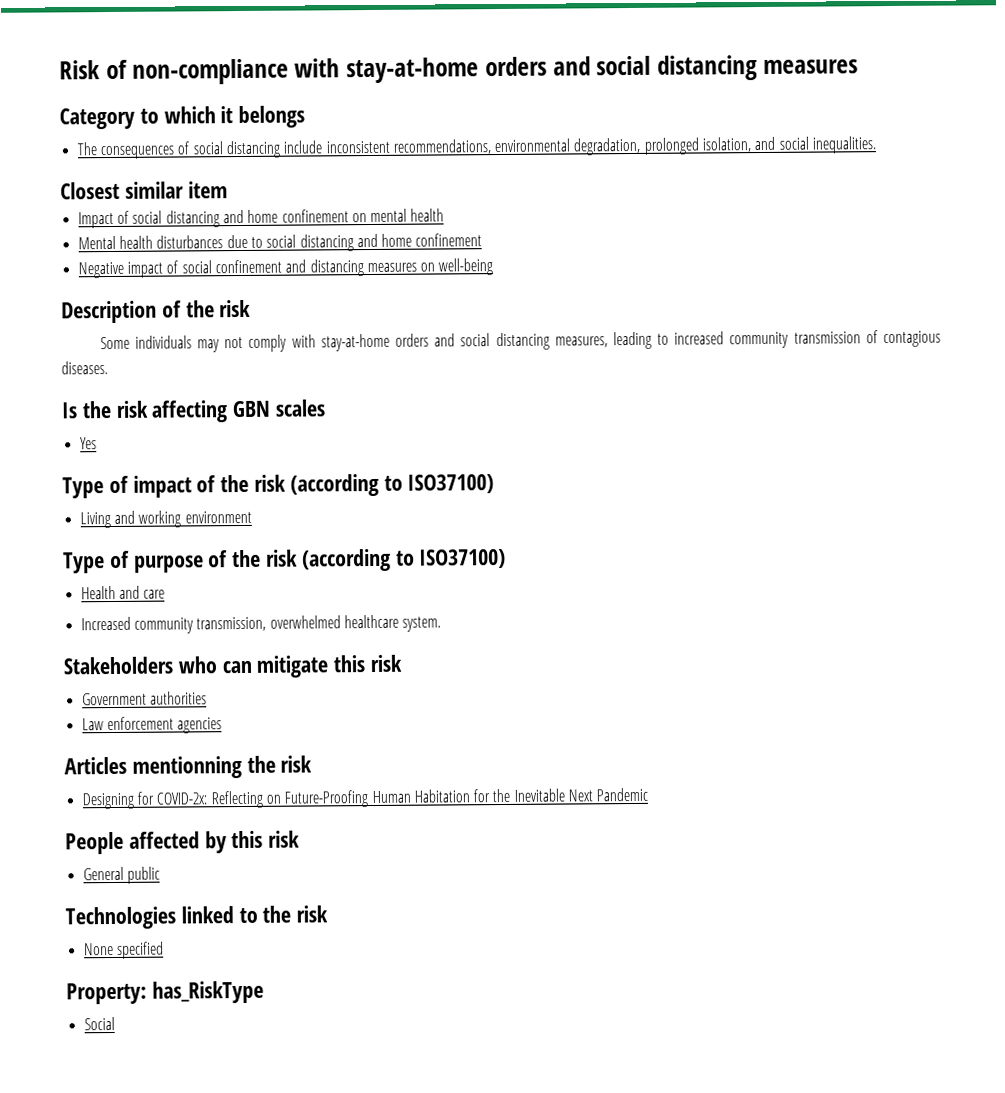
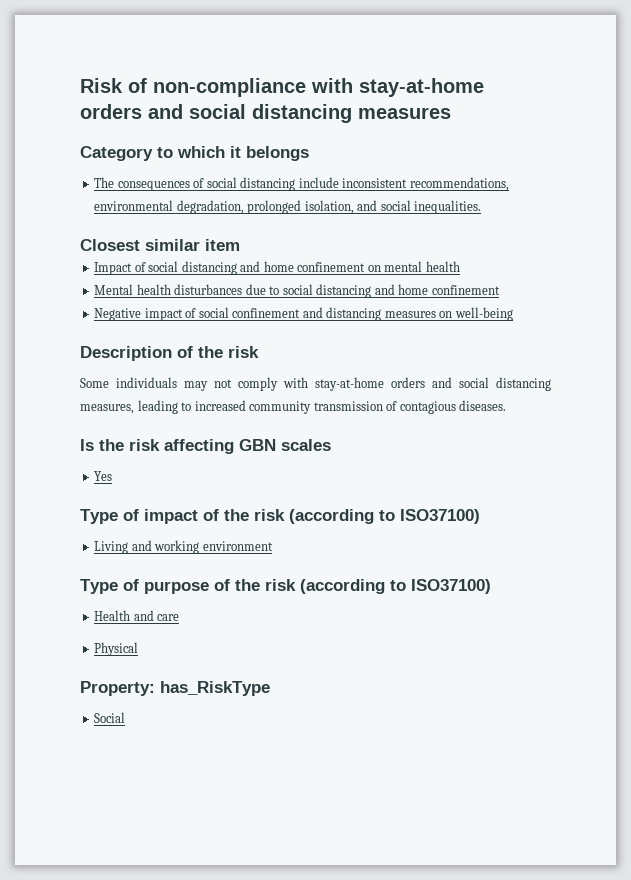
- Increased community transmission, overwhelmed healthcare system.
- Stakeholders who can mitigate this risk
- Government authorities
- Law enforcement agencies
- Articles mentionning the risk
- Designing for COVID-2x: Reflecting on Future-Proofing Human Habitation for the Inevitable Next Pandemic
- People affected by this risk
- General public
- Technologies linked to the risk
- None specified
+ Physical

